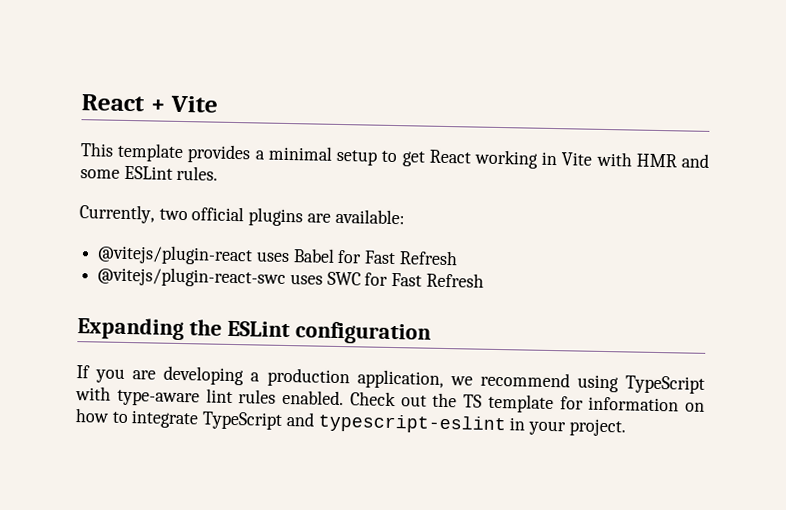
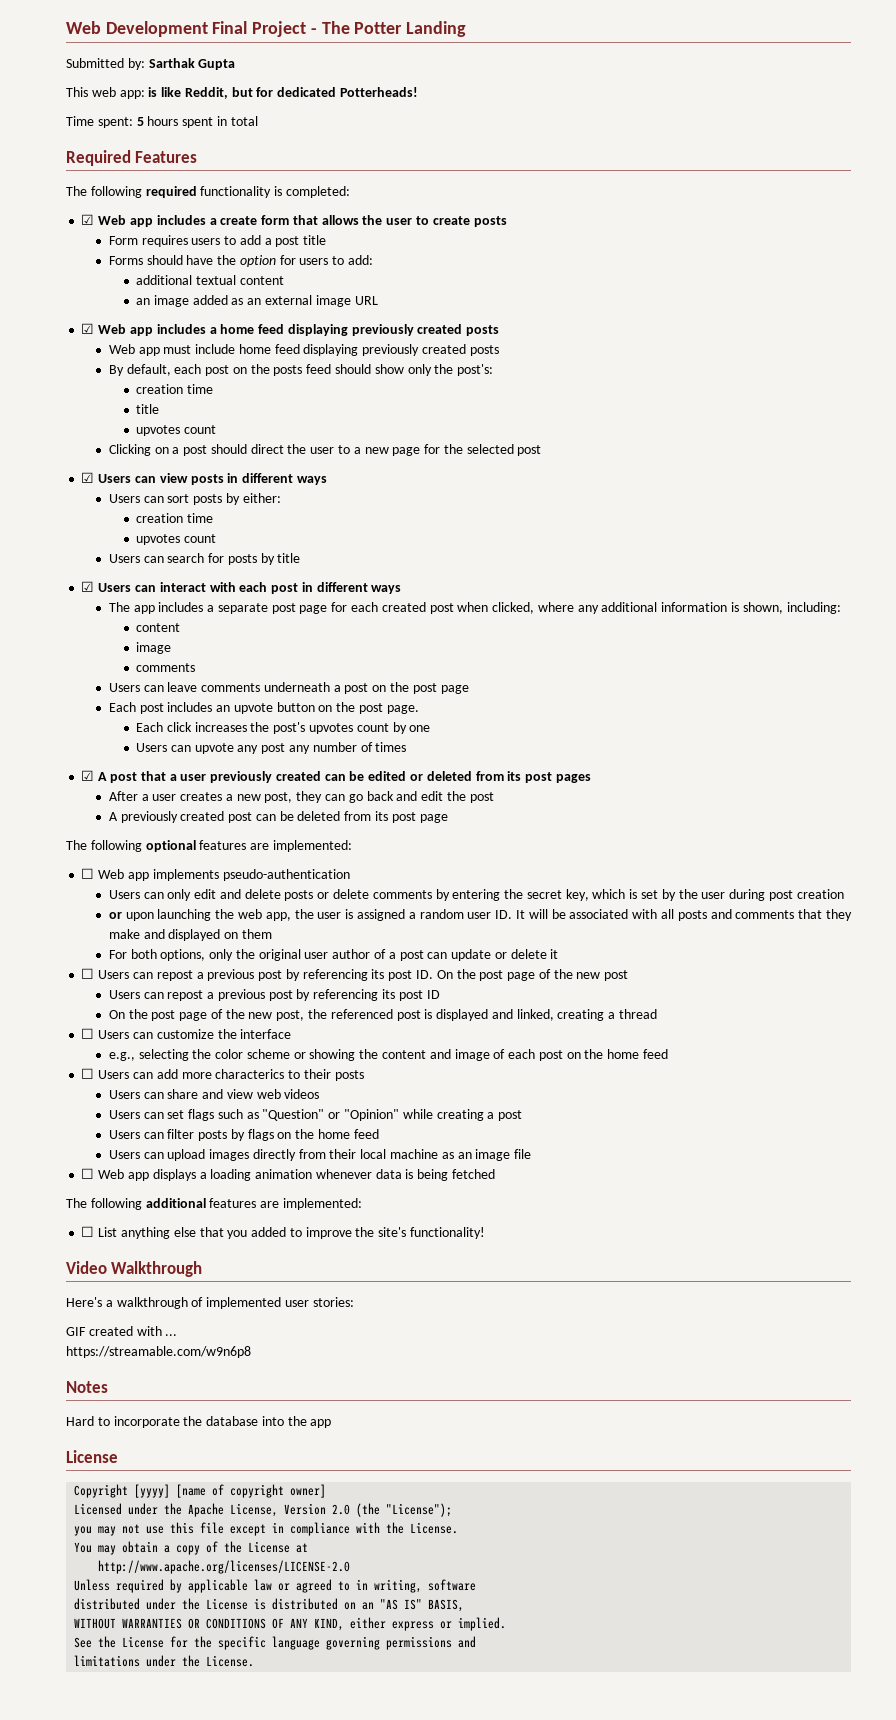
- React + Vite
- This template provides a minimal setup to get React working in Vite with HMR and some ESLint rules.
- Currently, two official plugins are available:
- @vitejs/plugin-react uses Babel for Fast Refresh
- @vitejs/plugin-react-swc uses SWC for Fast Refresh
- Expanding the ESLint configuration
- If you are developing a production application, we recommend using TypeScript with type-aware lint rules enabled. Check out the TS template for information on how to integrate TypeScript and typescript-eslint in your project.
+ Web Development Final Project - The Potter Landing
+ Submitted by: Sarthak Gupta
+ This web app: is like Reddit, but for dedicated Potterheads!
+ Time spent: 5 hours spent in total
+ Required Features
+ The following required functionality is completed:
+ ☑ Web app includes a create form that allows the user to create posts
+ Form requires users to add a post title
+ Forms should have the option for users to add:
+ additional textual content
+ an image added as an external image URL
+ ☑ Web app includes a home feed displaying previously created posts
+ Web app must include home feed displaying previously created posts
+ By default, each post on the posts feed should show only the post's:
+ creation time
+ title
+ upvotes count
+ Clicking on a post should direct the user to a new page for the selected post
+ ☑ Users can view posts in different ways
+ Users can sort posts by either:
+ creation time
+ upvotes count
+ Users can search for posts by title
+ ☑ Users can interact with each post in different ways
+ The app includes a separate post page for each created post when clicked, where any additional information is shown, including:
+ content
+ image
+ comments
+ Users can leave comments underneath a post on the post page
+ Each post includes an upvote button on the post page.
+ Each click increases the post's upvotes count by one
+ Users can upvote any post any number of times
+ ☑ A post that a user previously created can be edited or deleted from its post pages
+ After a user creates a new post, they can go back and edit the post
+ A previously created post can be deleted from its post page
+ The following optional features are implemented:
+ ☐ Web app implements pseudo-authentication
+ Users can only edit and delete posts or delete comments by entering the secret key, which is set by the user during post creation
+ or upon launching the web app, the user is assigned a random user ID. It will be associated with all posts and comments that they make and displayed on them
+ For both options, only the original user author of a post can update or delete it
+ ☐ Users can repost a previous post by referencing its post ID. On the post page of the new post
+ Users can repost a previous post by referencing its post ID
+ On the post page of the new post, the referenced post is displayed and linked, creating a thread
+ ☐ Users can customize the interface
+ e.g., selecting the color scheme or showing the content and image of each post on the home feed
+ ☐ Users can add more characterics to their posts
+ Users can share and view web videos
+ Users can set flags such as "Question" or "Opinion" while creating a post
+ Users can filter posts by flags on the home feed
+ Users can upload images directly from their local machine as an image file
+ ☐ Web app displays a loading animation whenever data is being fetched
+ The following additional features are implemented:
+ ☐ List anything else that you added to improve the site's functionality!
+ Video Walkthrough
+ Here's a walkthrough of implemented user stories:
+ GIF created with ...
+ https://streamable.com/w9n6p8
+ Notes
+ Hard to incorporate the database into the app
+ License
+ Copyright [yyyy] [name of copyright owner]
+ Licensed under the Apache License, Version 2.0 (the "License");
+ you may not use this file except in compliance with the License.
+ You may obtain a copy of the License at
+ http://www.apache.org/licenses/LICENSE-2.0
+ Unless required by applicable law or agreed to in writing, software
+ distributed under the License is distributed on an "AS IS" BASIS,
+ WITHOUT WARRANTIES OR CONDITIONS OF ANY KIND, either express or implied.
+ See the License for the specific language governing permissions and
+ limitations under the License.

